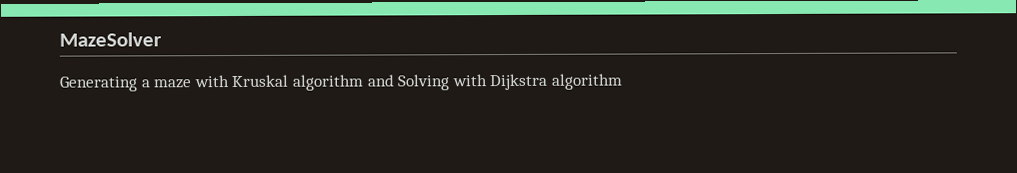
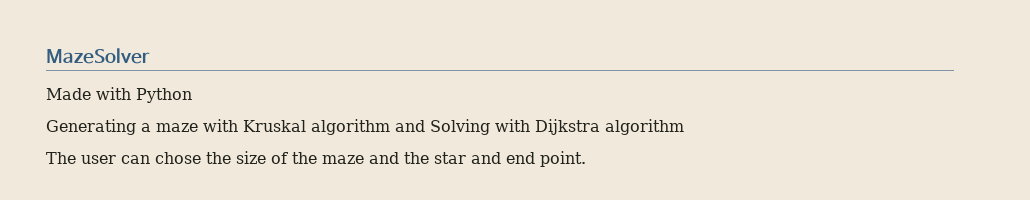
+ Made with Python
+ The user can chose the size of the maze and the star and end point.

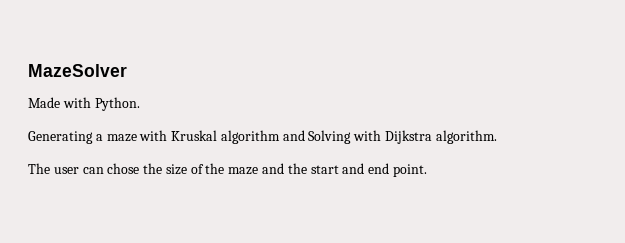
- Made with Python
+ Made with Python.
- Generating a maze with Kruskal algorithm and Solving with Dijkstra algorithm
+ Generating a maze with Kruskal algorithm and Solving with Dijkstra algorithm.
- The user can chose the size of the maze and the star and end point.
+ The user can chose the size of the maze and the start and end point.

